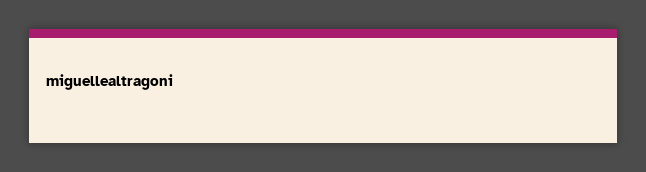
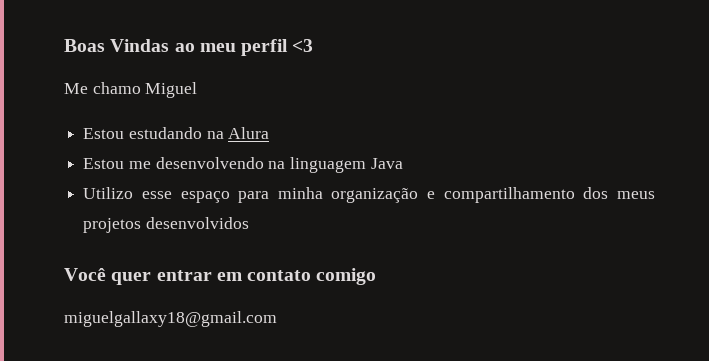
- miguellealtragoni
+ Boas Vindas ao meu perfil <3
+ Me chamo Miguel
+ Estou estudando na Alura
+ Estou me desenvolvendo na linguagem Java
+ Utilizo esse espaço para minha organização e compartilhamento dos meus projetos desenvolvidos
+ Você quer entrar em contato comigo
+ miguelgallaxy18@gmail.com

